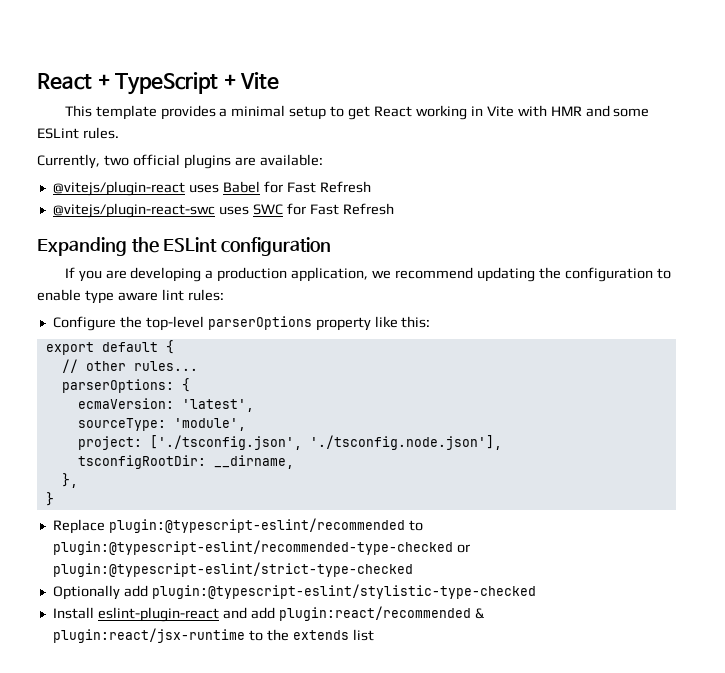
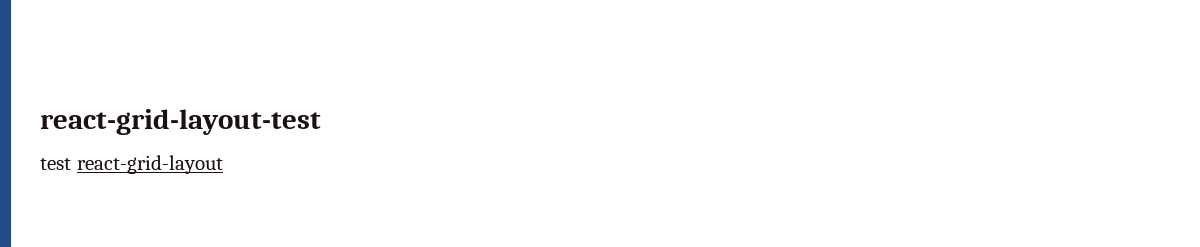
- React + TypeScript + Vite
- This template provides a minimal setup to get React working in Vite with HMR and some ESLint rules.
- Currently, two official plugins are available:
- @vitejs/plugin-react uses Babel for Fast Refresh
- @vitejs/plugin-react-swc uses SWC for Fast Refresh
- Expanding the ESLint configuration
- If you are developing a production application, we recommend updating the configuration to enable type aware lint rules:
- Configure the top-level parserOptions property like this:
- export default {
- // other rules...
- parserOptions: {
- ecmaVersion: 'latest',
- sourceType: 'module',
- project: ['./tsconfig.json', './tsconfig.node.json'],
- tsconfigRootDir: __dirname,
- },
- }
- Replace plugin:@typescript-eslint/recommended to plugin:@typescript-eslint/recommended-type-checked or plugin:@typescript-eslint/strict-type-checked
- Optionally add plugin:@typescript-eslint/stylistic-type-checked
- Install eslint-plugin-react and add plugin:react/recommended & plugin:react/jsx-runtime to the extends list
+ react-grid-layout-test
+ test react-grid-layout

